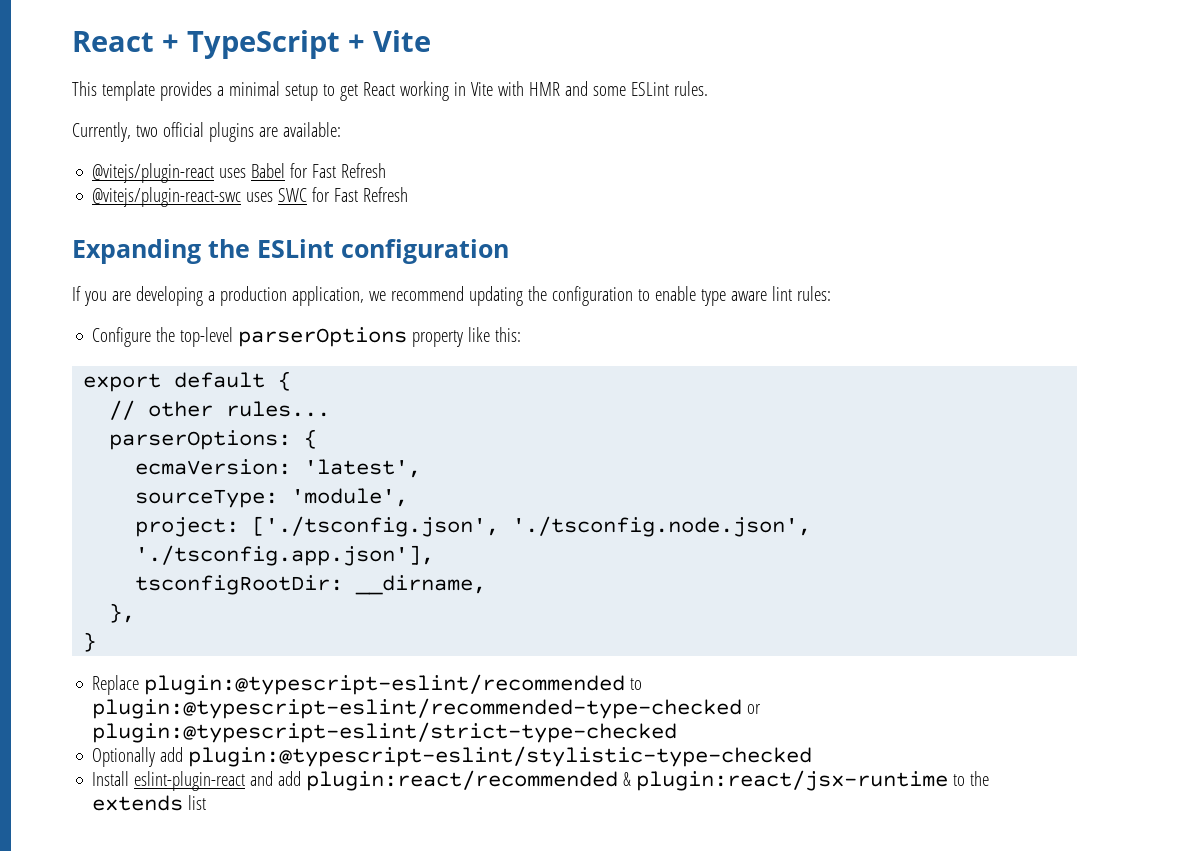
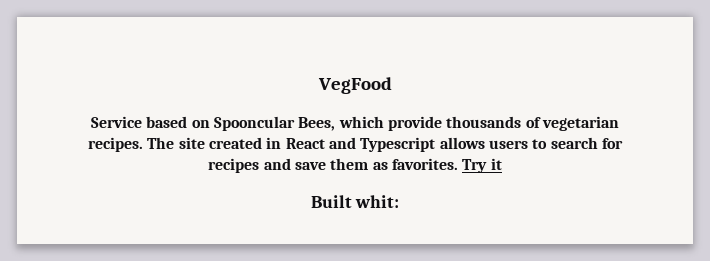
- React + TypeScript + Vite
- This template provides a minimal setup to get React working in Vite with HMR and some ESLint rules.
- Currently, two official plugins are available:
- @vitejs/plugin-react uses Babel for Fast Refresh
- @vitejs/plugin-react-swc uses SWC for Fast Refresh
- Expanding the ESLint configuration
- If you are developing a production application, we recommend updating the configuration to enable type aware lint rules:
- Configure the top-level parserOptions property like this:
- export default {
- // other rules...
- parserOptions: {
- ecmaVersion: 'latest',
- sourceType: 'module',
- project: ['./tsconfig.json', './tsconfig.node.json', './tsconfig.app.json'],
- tsconfigRootDir: __dirname,
- },
- }
- Replace plugin:@typescript-eslint/recommended to plugin:@typescript-eslint/recommended-type-checked or plugin:@typescript-eslint/strict-type-checked
- Optionally add plugin:@typescript-eslint/stylistic-type-checked
- Install eslint-plugin-react and add plugin:react/recommended & plugin:react/jsx-runtime to the extends list
+ VegFood
+ Service based on Spooncular Bees, which provide thousands of vegetarian recipes. The site created in React and Typescript allows users to search for recipes and save them as favorites. Try it
+ Built whit:

